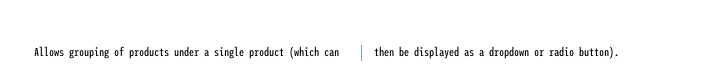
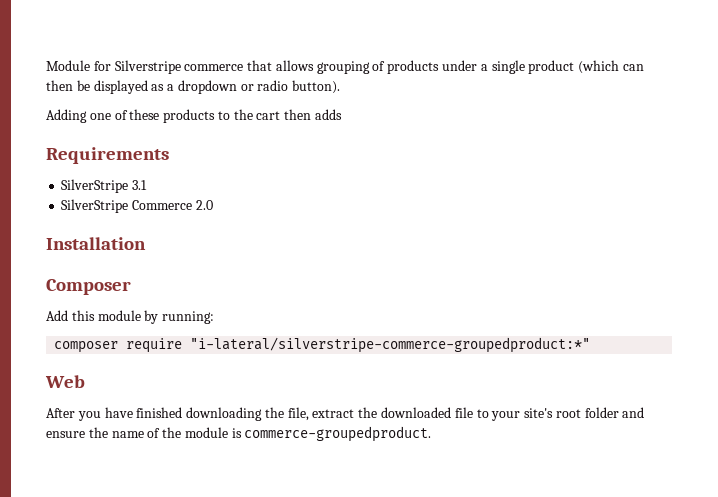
- Allows grouping of products under a single product (which can then be displayed as a dropdown or radio button).
+ Module for Silverstripe commerce that allows grouping of products under a single product (which can then be displayed as a dropdown or radio button).
+ Adding one of these products to the cart then adds
+ Requirements
+ SilverStripe 3.1
+ SilverStripe Commerce 2.0
+ Installation
+ Composer
+ Add this module by running:
+ composer require "i-lateral/silverstripe-commerce-groupedproduct:*"
+ Web
+ After you have finished downloading the file, extract the downloaded file to your site's root folder and ensure the name of the module is commerce-groupedproduct.

